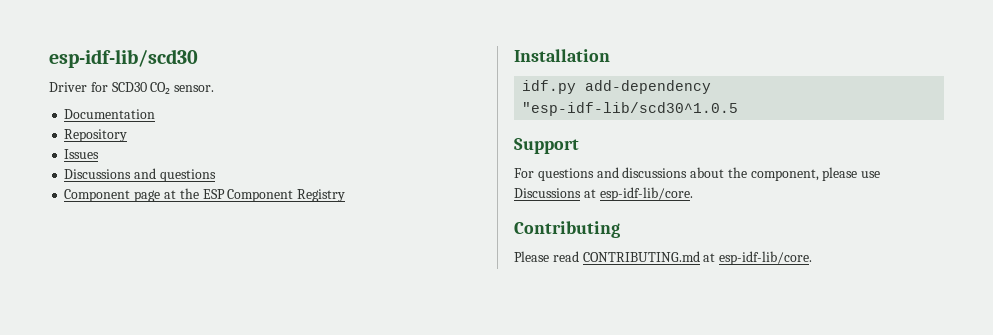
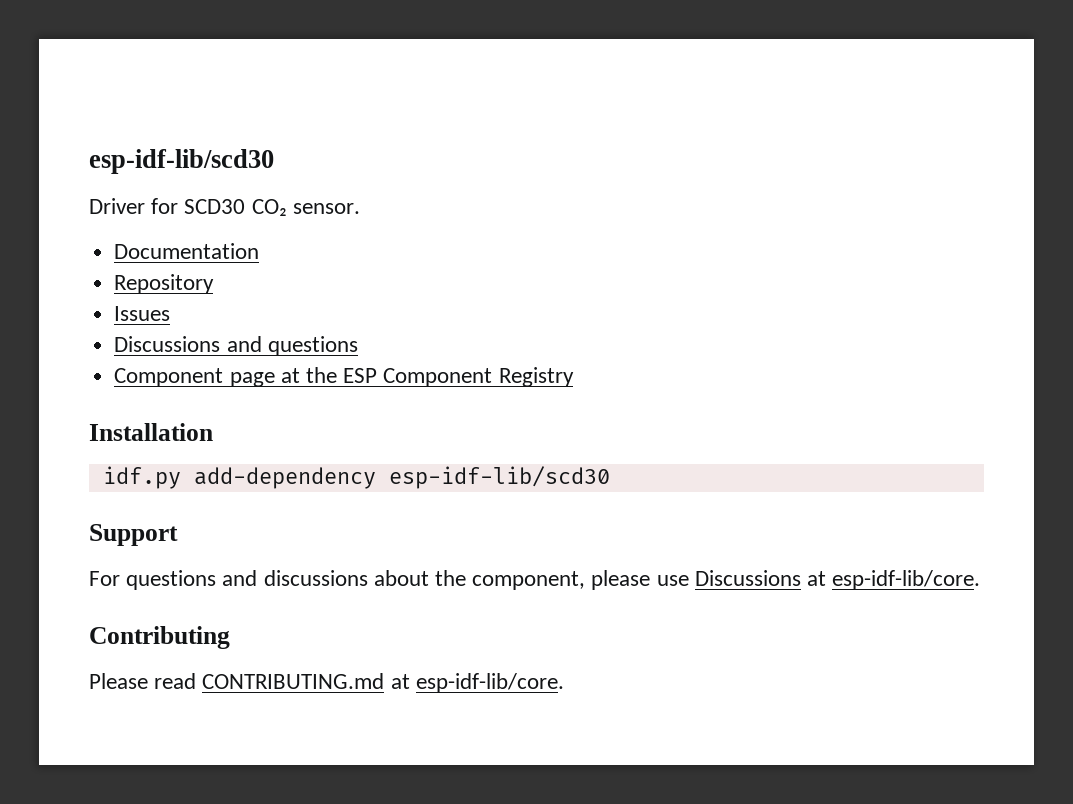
- idf.py add-dependency "esp-idf-lib/scd30^1.0.5
+ idf.py add-dependency esp-idf-lib/scd30

